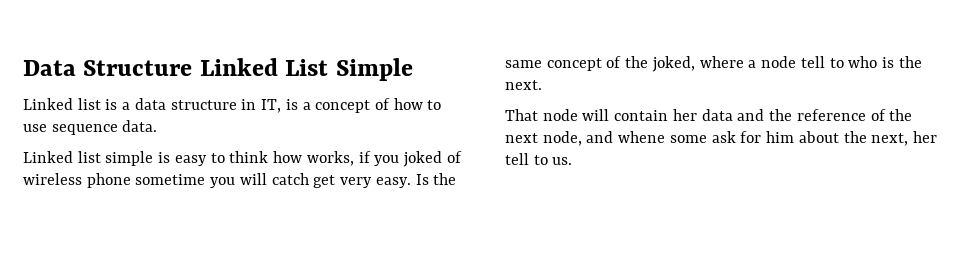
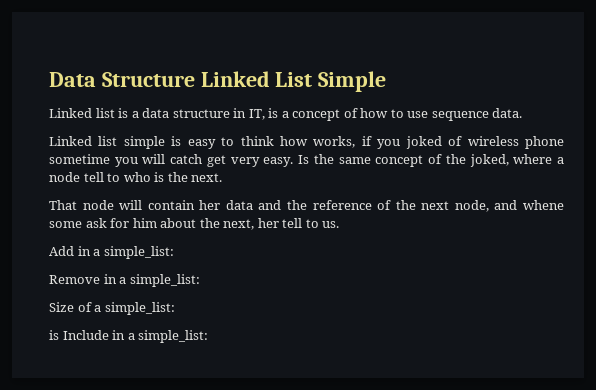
+ Add in a simple_list:
+ Remove in a simple_list:
+ Size of a simple_list:
+ is Include in a simple_list:

